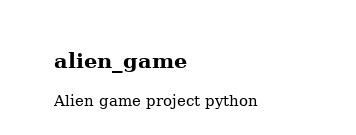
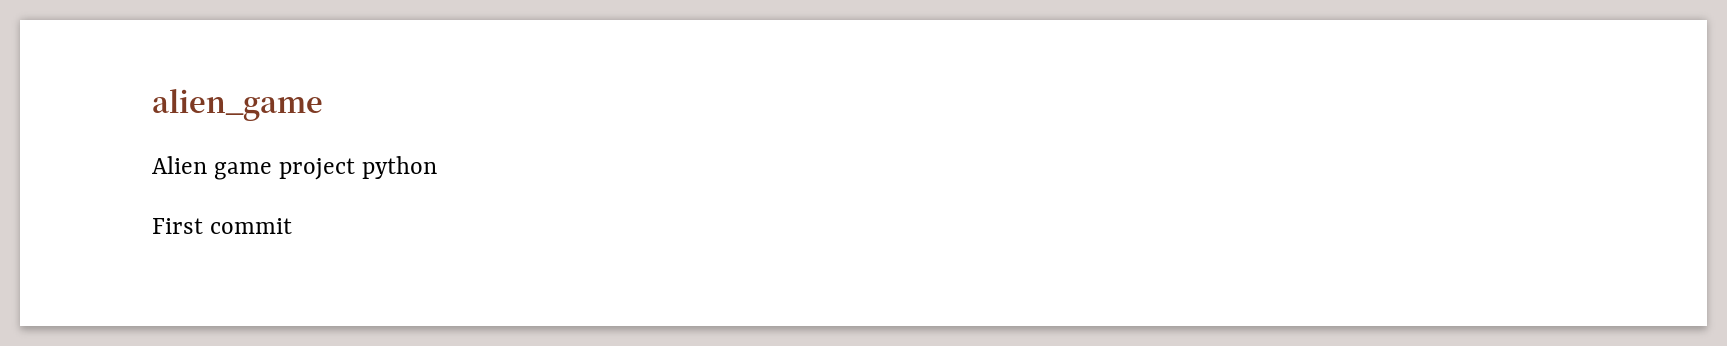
+ First commit

